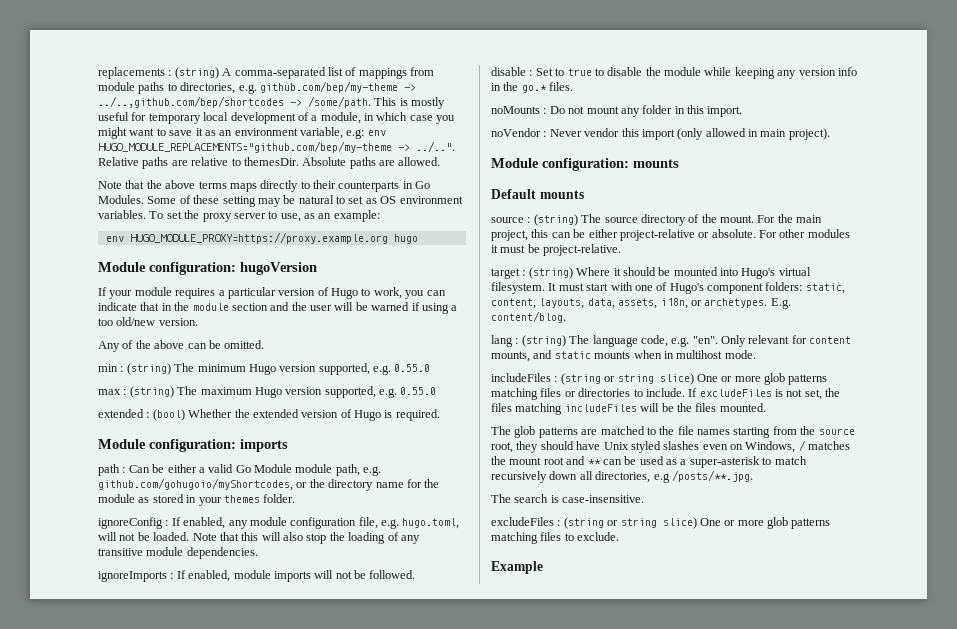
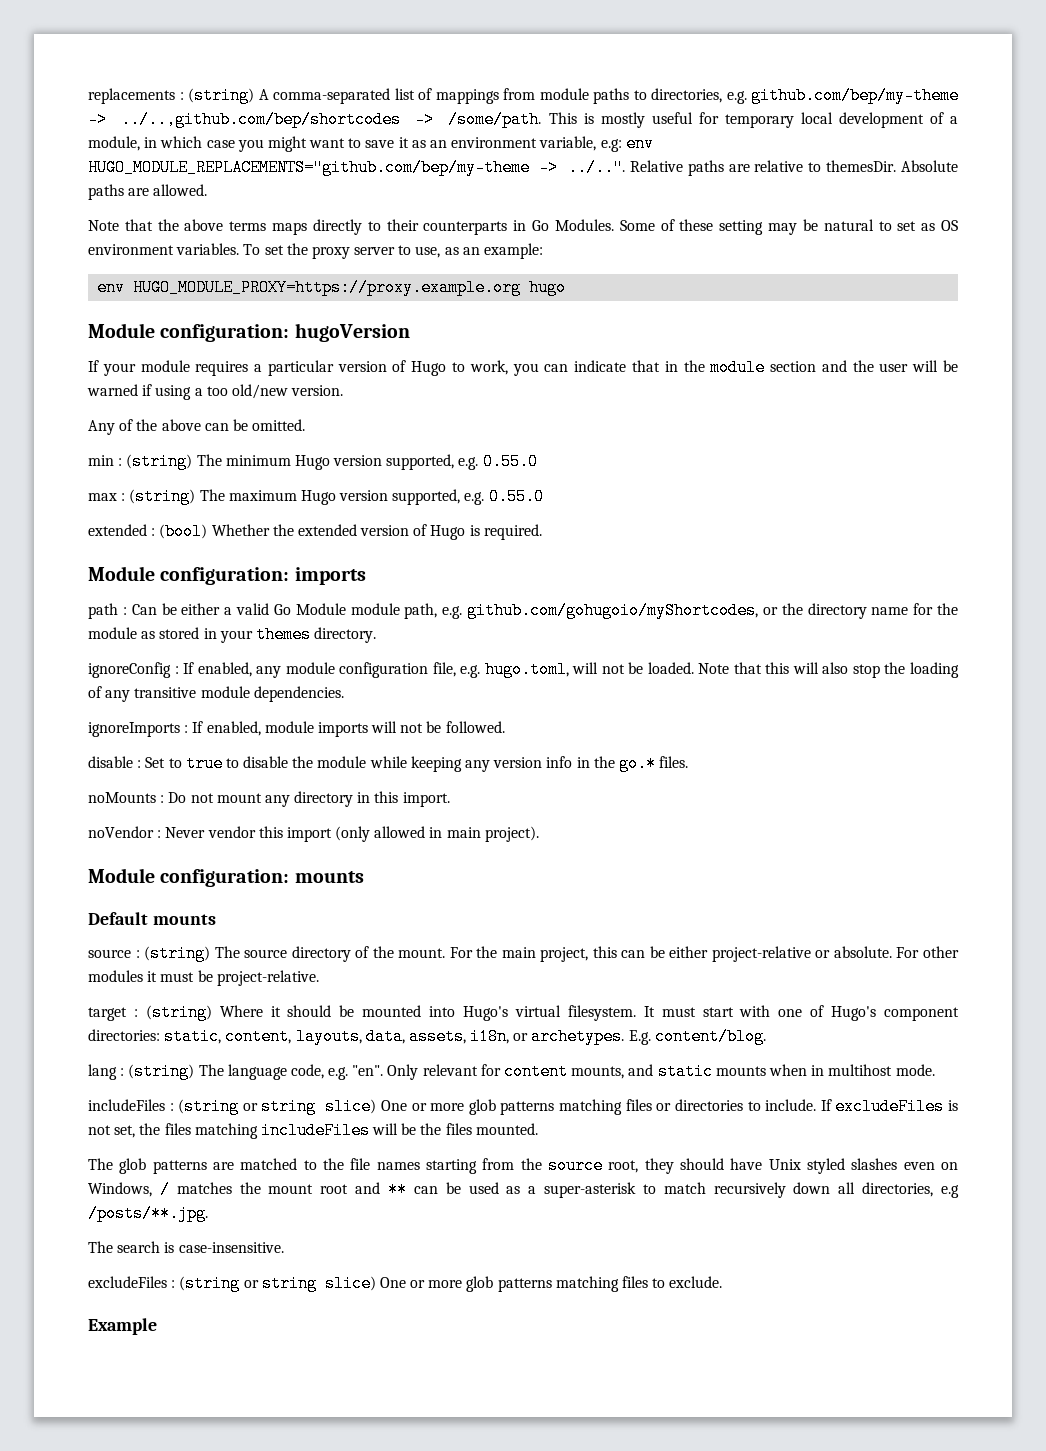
- path : Can be either a valid Go Module module path, e.g. github.com/gohugoio/myShortcodes, or the directory name for the module as stored in your themes folder.
+ path : Can be either a valid Go Module module path, e.g. github.com/gohugoio/myShortcodes, or the directory name for the module as stored in your themes directory.
- noMounts : Do not mount any folder in this import.
+ noMounts : Do not mount any directory in this import.
- It must start with one of Hugo's component folders: static, content, layouts, data, assets, i18n, or archetypes.
+ It must start with one of Hugo's component directories: static, content, layouts, data, assets, i18n, or archetypes.

